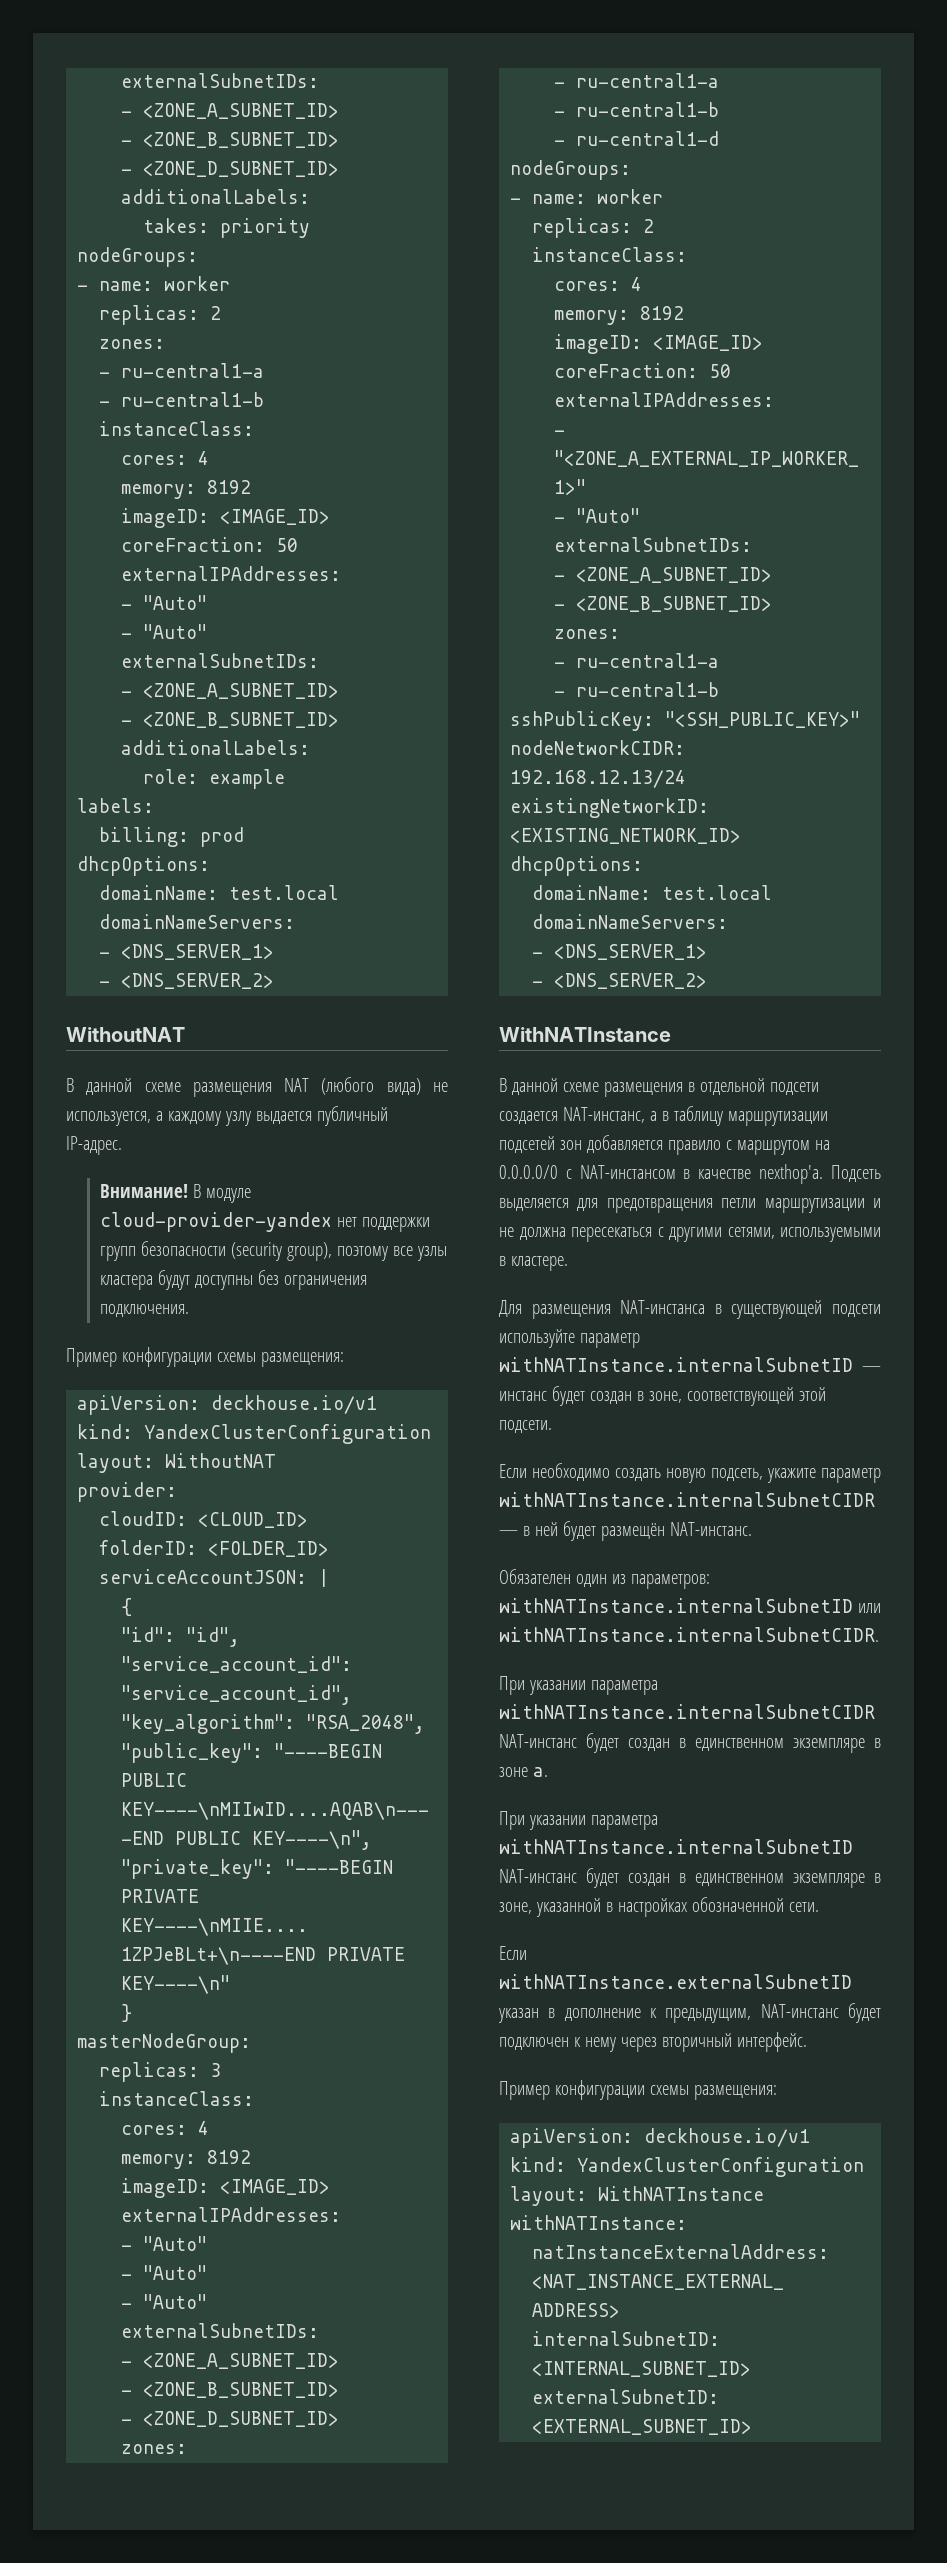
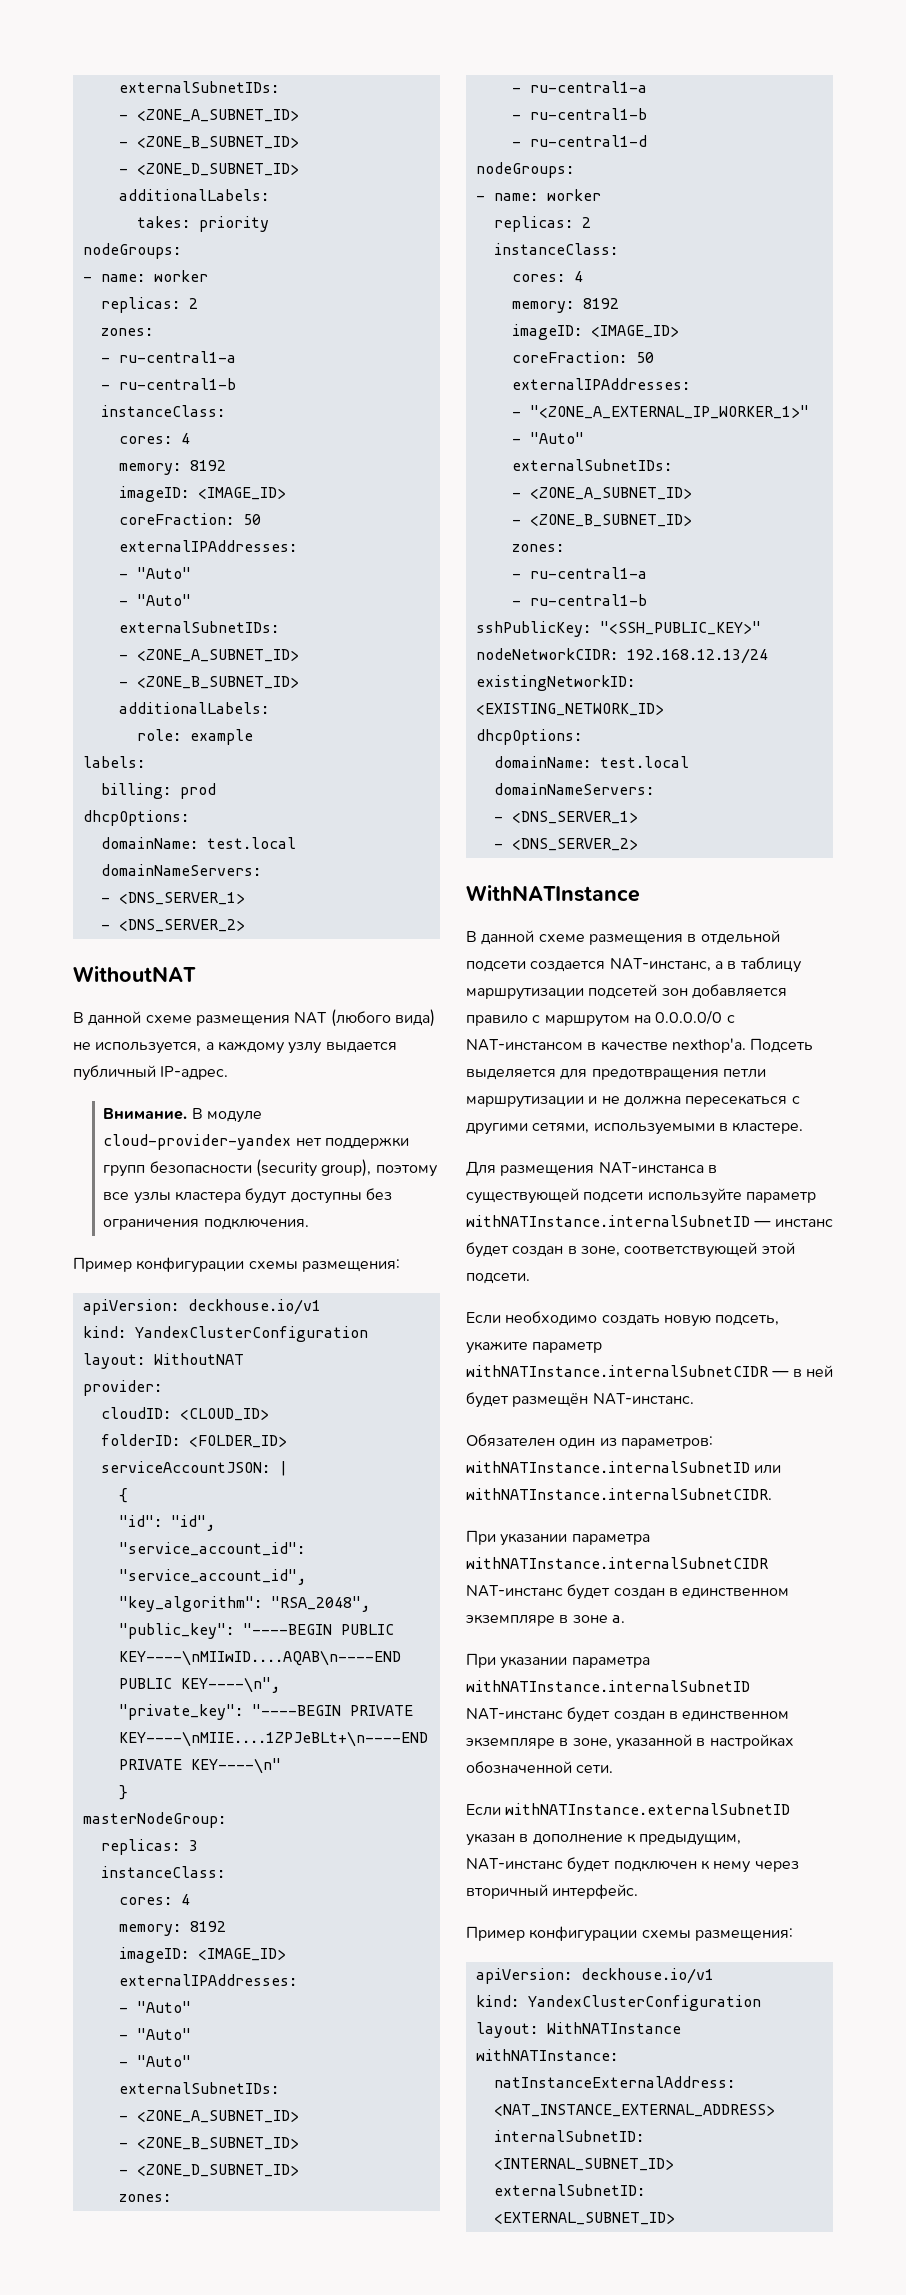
- Внимание!
+ Внимание.

